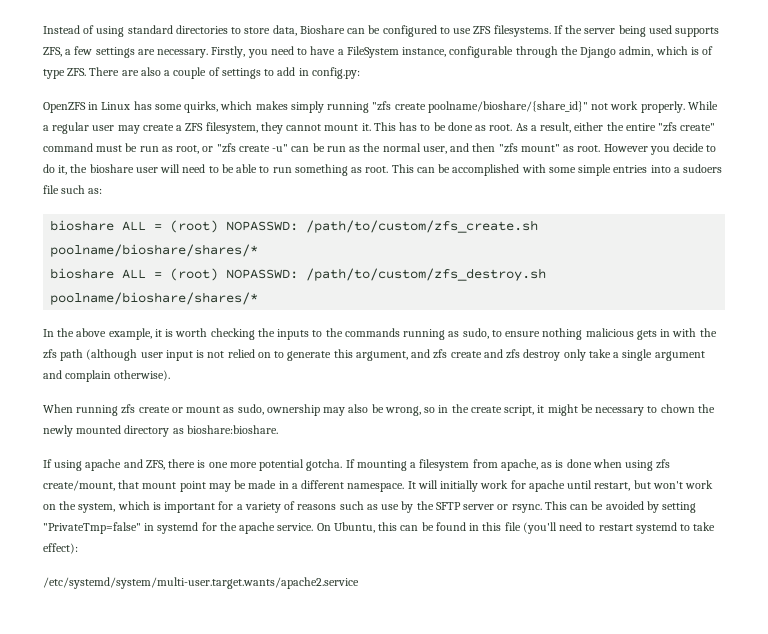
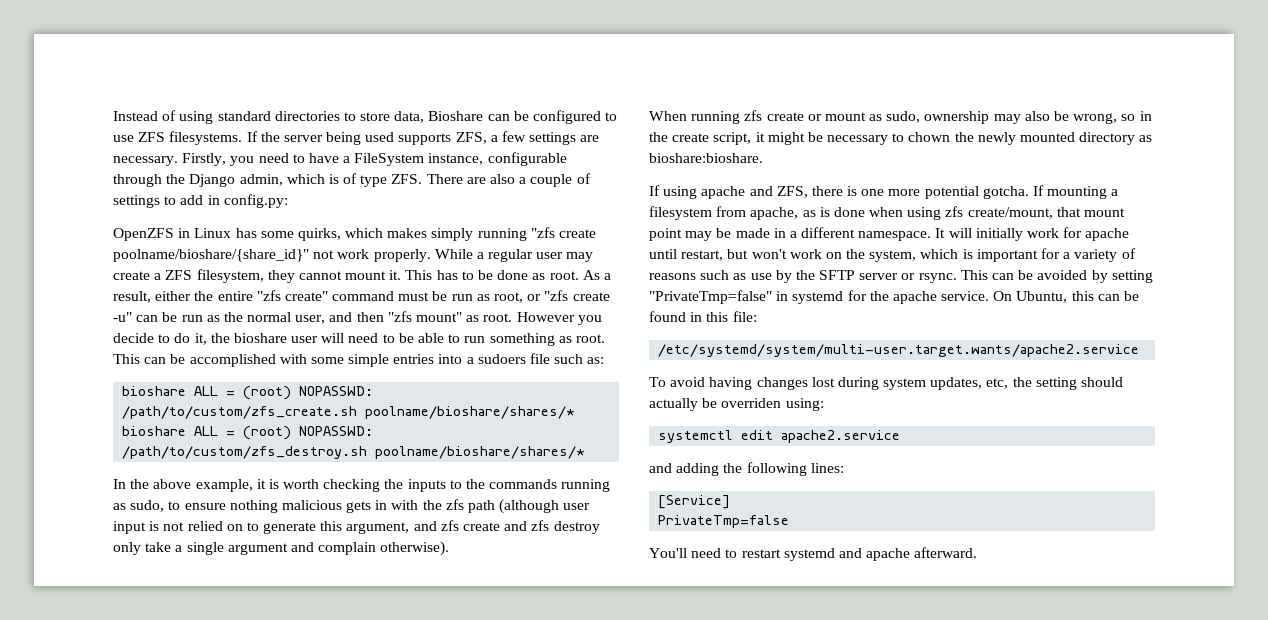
- On Ubuntu, this can be found in this file (you'll need to restart systemd to take effect):
+ On Ubuntu, this can be found in this file:
  /etc/systemd/system/multi-user.target.wants/apache2.service
+ To avoid having changes lost during system updates, etc, the setting should actually be overriden using:
+ systemctl edit apache2.service
+ and adding the following lines:
+ [Service]
+ PrivateTmp=false
+ You'll need to restart systemd and apache afterward.

